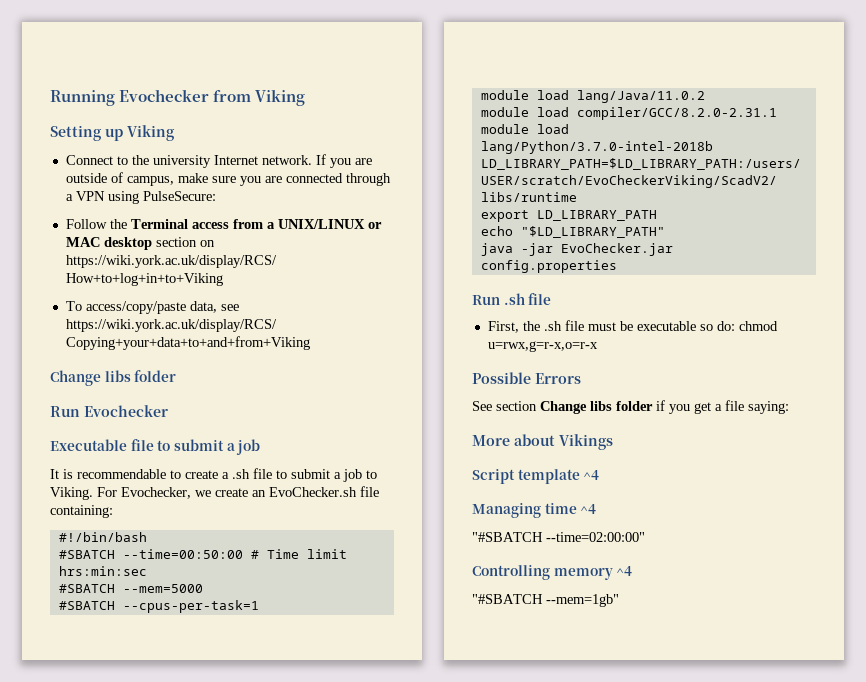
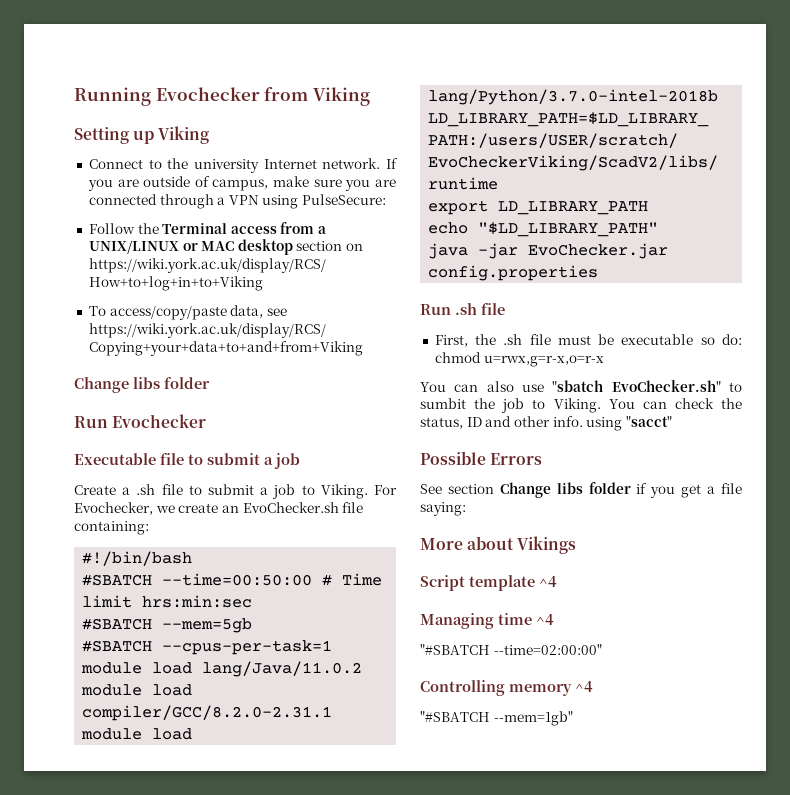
- It is recommendable to create a .sh file to submit a job to Viking.
+ Create a .sh file to submit a job to Viking.
- #SBATCH --mem=5000
+ #SBATCH --mem=5gb
+ You can also use "sbatch EvoChecker.sh" to sumbit the job to Viking. You can check the status, ID and other info. using "sacct"

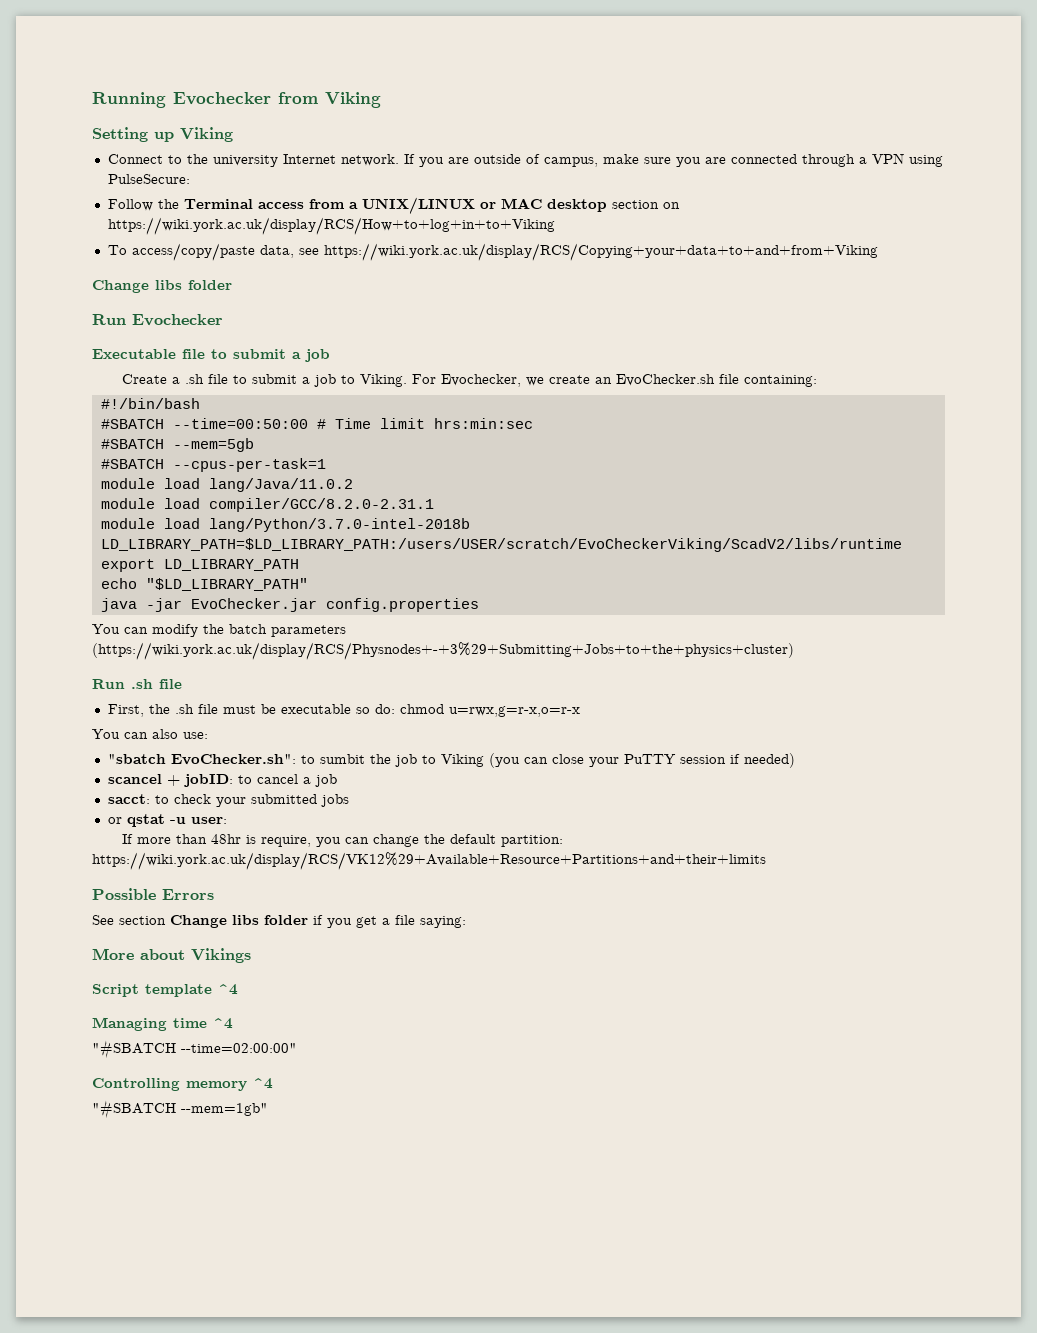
+ You can modify the batch parameters (https://wiki.york.ac.uk/display/RCS/Physnodes+-+3%29+Submitting+Jobs+to+the+physics+cluster)
- You can also use "sbatch EvoChecker.sh" to sumbit the job to Viking. You can check the status, ID and other info. using "sacct"
+ You can also use:
+ "sbatch EvoChecker.sh": to sumbit the job to Viking (you can close your PuTTY session if needed)
+ scancel + jobID: to cancel a job
+ sacct: to check your submitted jobs
+ or qstat -u user:
+ If more than 48hr is require, you can change the default partition: https://wiki.york.ac.uk/display/RCS/VK12%29+Available+Resource+Partitions+and+their+limits

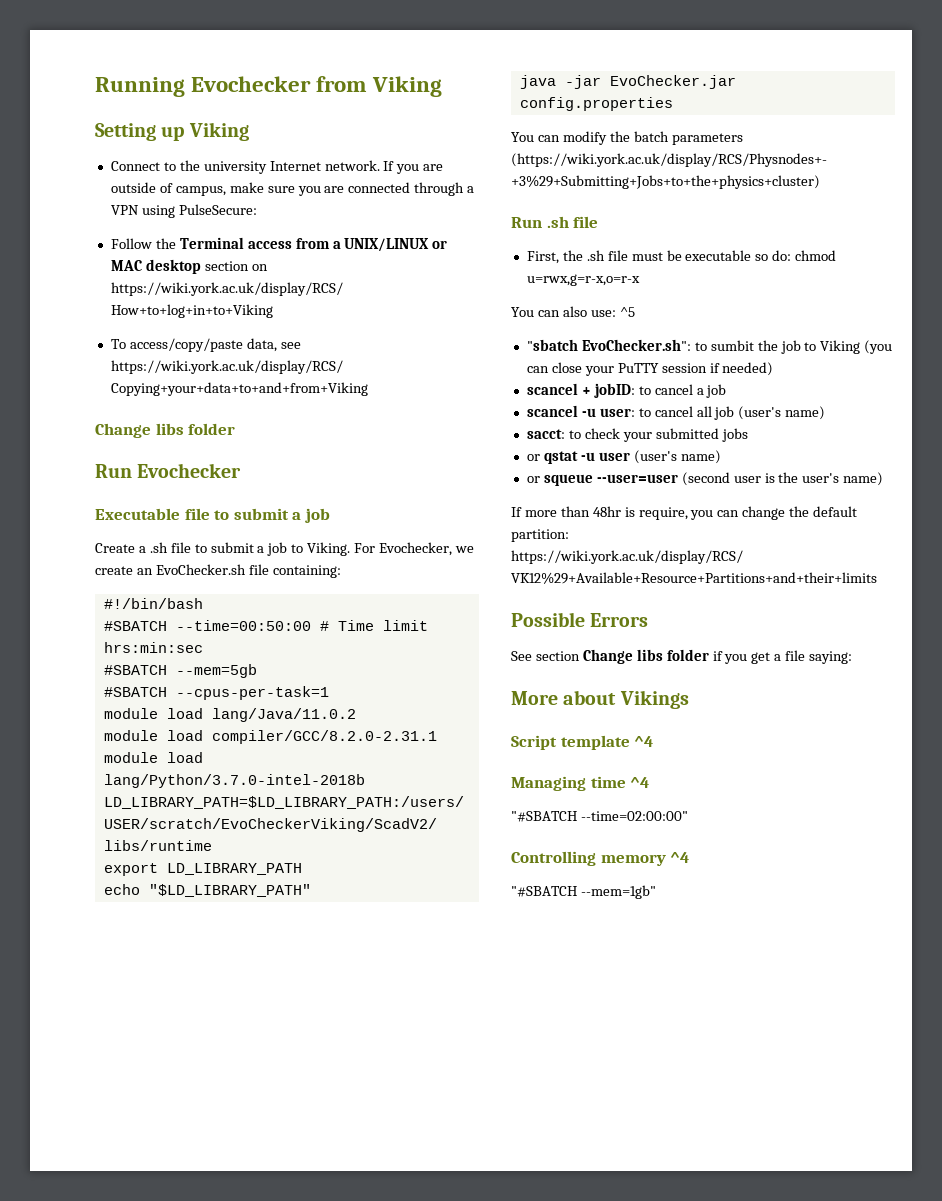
- You can also use:
+ You can also use: ^5
+ scancel -u user: to cancel all job (user's name)
- or qstat -u user:
+ or qstat -u user (user's name)
+ or squeue --user=user (second user is the user's name)

